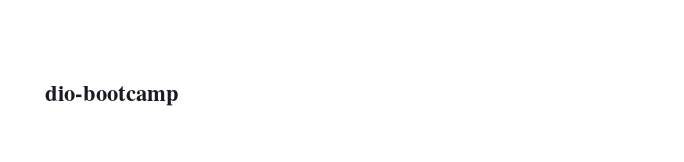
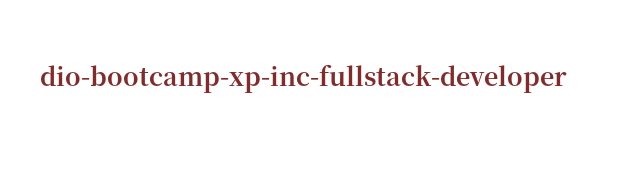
- dio-bootcamp
+ dio-bootcamp-xp-inc-fullstack-developer

